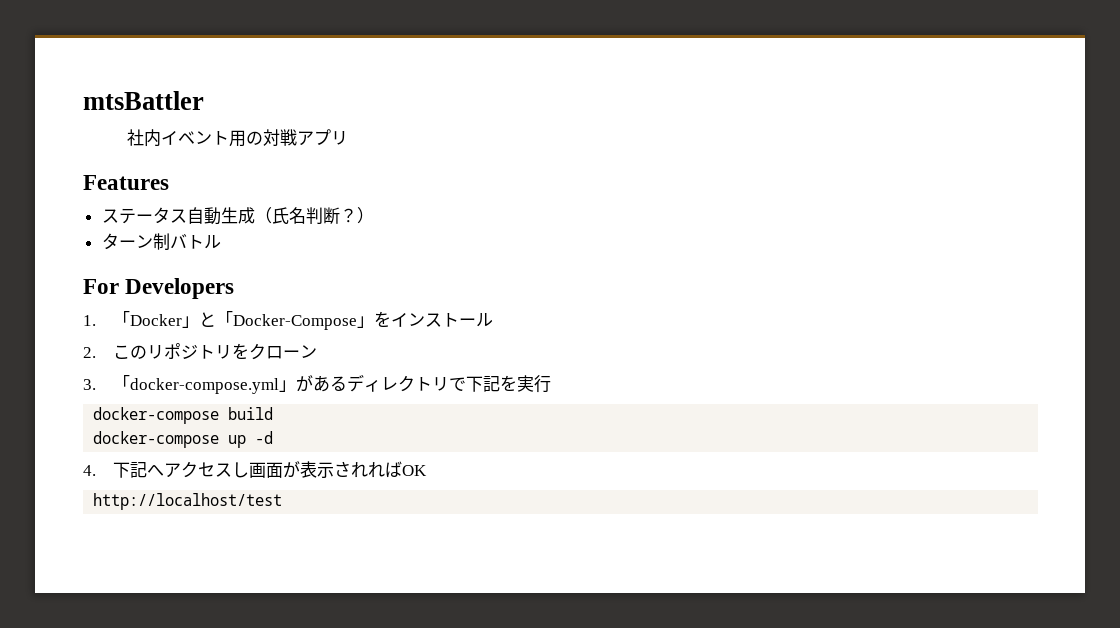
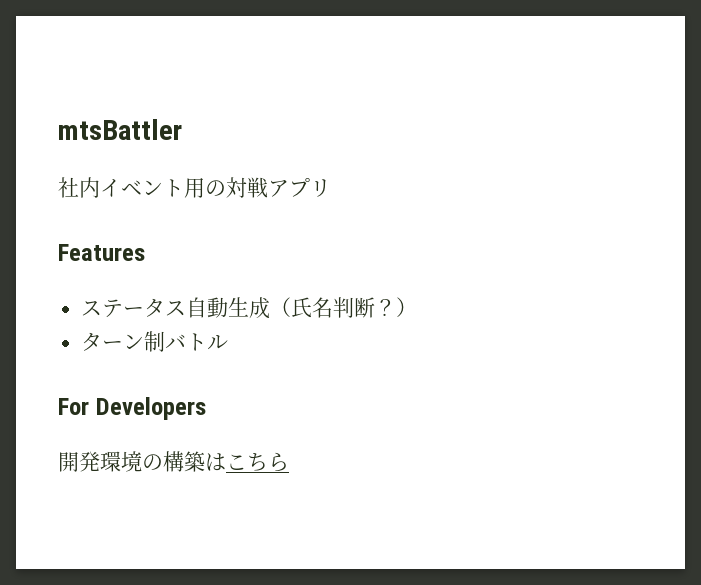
- 1.「Docker」と「Docker-Compose」をインストール
- 2.このリポジトリをクローン
- 3.「docker-compose.yml」があるディレクトリで下記を実行
- docker-compose build
- docker-compose up -d
- 4.下記へアクセスし画面が表示されればOK
- http://localhost/test
+ 開発環境の構築はこちら

